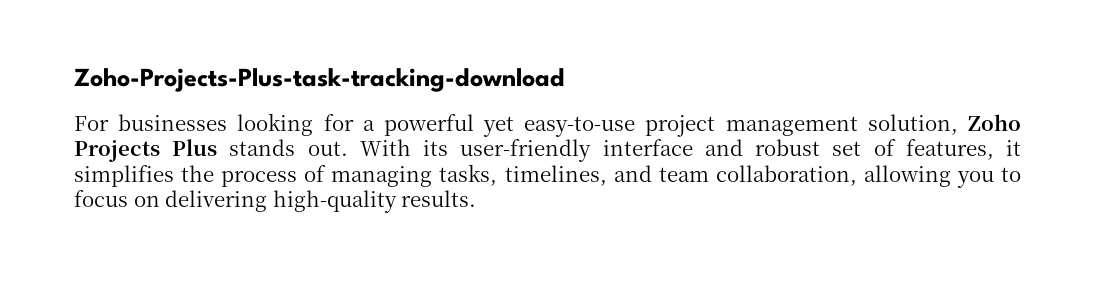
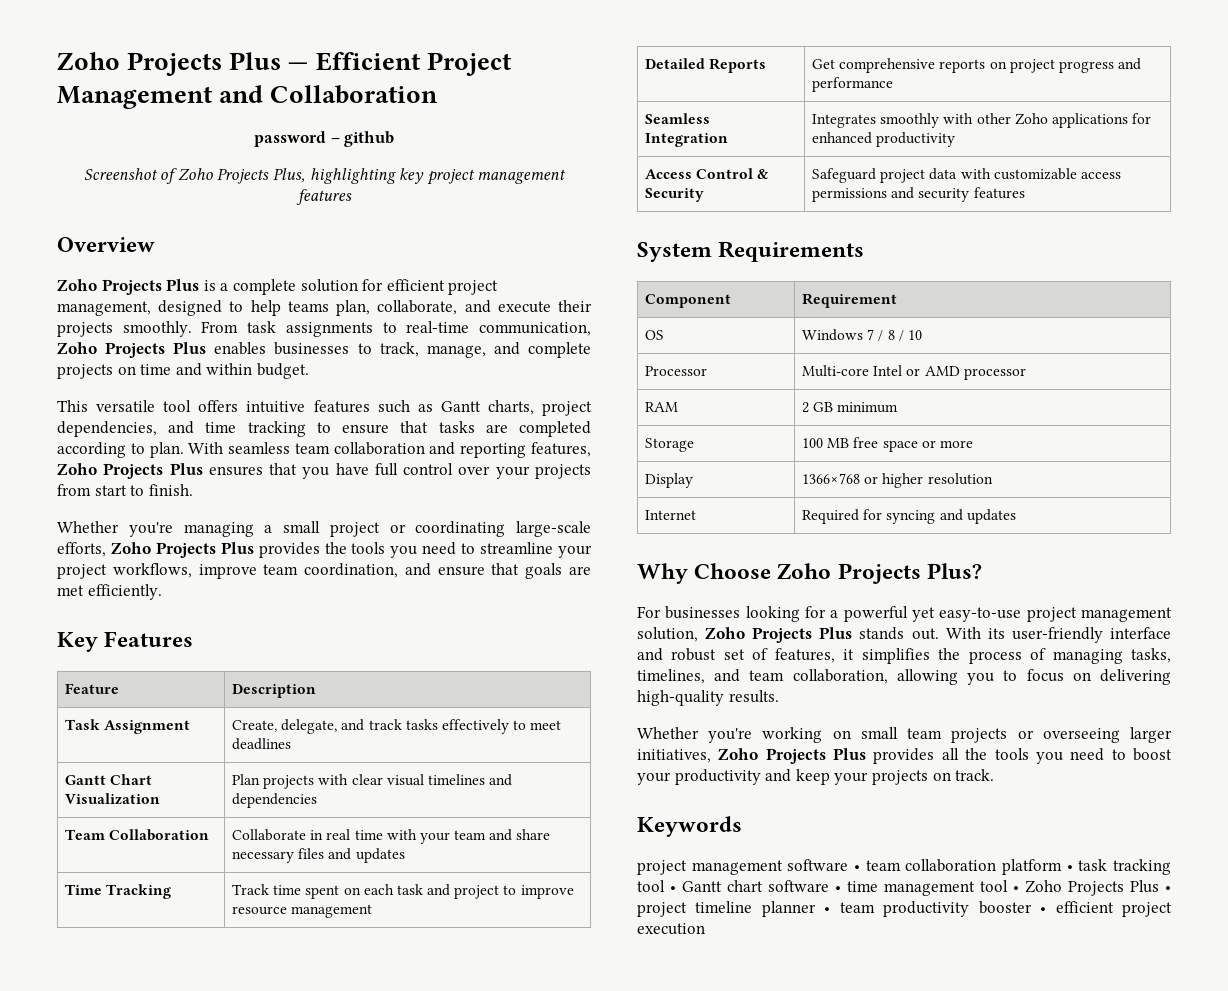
- Zoho-Projects-Plus-task-tracking-download
+ Zoho Projects Plus — Efficient Project Management and Collaboration
+ password – github
+ Screenshot of Zoho Projects Plus, highlighting key project management features
+ Overview
+ Zoho Projects Plus is a complete solution for efficient project management, designed to help teams plan, collaborate, and execute their projects smoothly. From task assignments to real-time communication, Zoho Projects Plus enables businesses to track, manage, and complete projects on time and within budget.
+ This versatile tool offers intuitive features such as Gantt charts, project dependencies, and time tracking to ensure that tasks are completed according to plan. With seamless team collaboration and reporting features, Zoho Projects Plus ensures that you have full control over your projects from start to finish.
+ Whether you're managing a small project or coordinating large-scale efforts, Zoho Projects Plus provides the tools you need to streamline your project workflows, improve team coordination, and ensure that goals are met efficiently.
+ Key Features
+ Feature | Description
+ Task Assignment | Create, delegate, and track tasks effectively to meet deadlines
+ Gantt Chart Visualization | Plan projects with clear visual timelines and dependencies
+ Team Collaboration | Collaborate in real time with your team and share necessary files and updates
+ Time Tracking | Track time spent on each task and project to improve resource management
+ Detailed Reports | Get comprehensive reports on project progress and performance
+ Seamless Integration | Integrates smoothly with other Zoho applications for enhanced productivity
+ Access Control & Security | Safeguard project data with customizable access permissions and security features
+ System Requirements
+ Component | Requirement
+ OS | Windows 7 / 8 / 10
+ Processor | Multi-core Intel or AMD processor
+ RAM | 2 GB minimum
+ Storage | 100 MB free space or more
+ Display | 1366×768 or higher resolution
+ Internet | Required for syncing and updates
+ Why Choose Zoho Projects Plus?
+ Whether you're working on small team projects or overseeing larger initiatives, Zoho Projects Plus provides all the tools you need to boost your productivity and keep your projects on track.
+ Keywords
+ project management software • team collaboration platform • task tracking tool • Gantt chart software • time management tool • Zoho Projects Plus • project timeline planner • team productivity booster • efficient project execution

